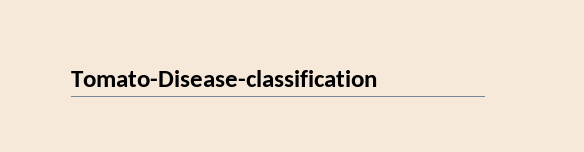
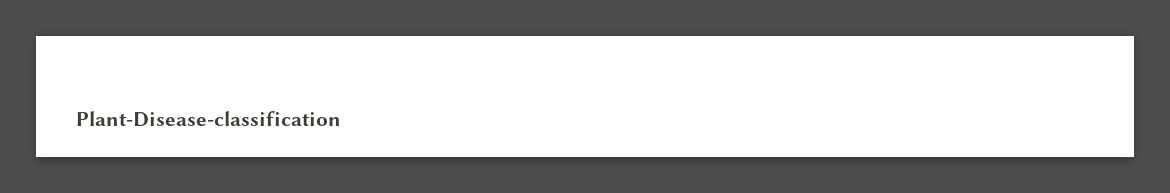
- Tomato-Disease-classification
+ Plant-Disease-classification

